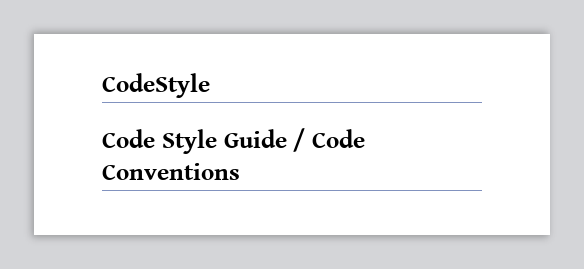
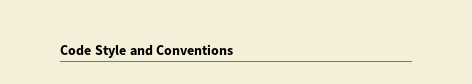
- CodeStyle
- Code Style Guide / Code Conventions
+ Code Style and Conventions

